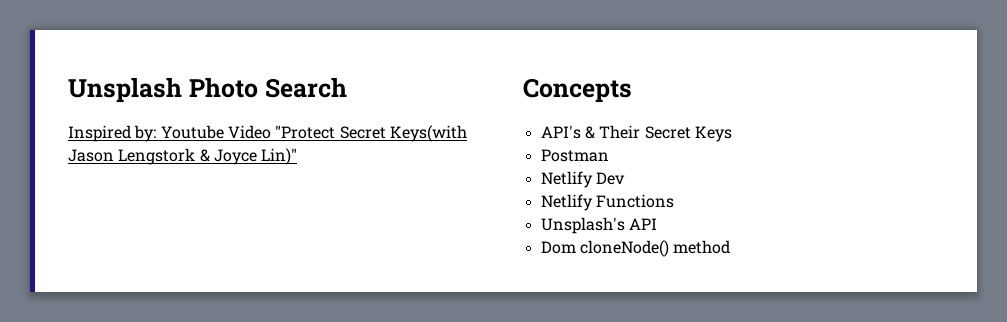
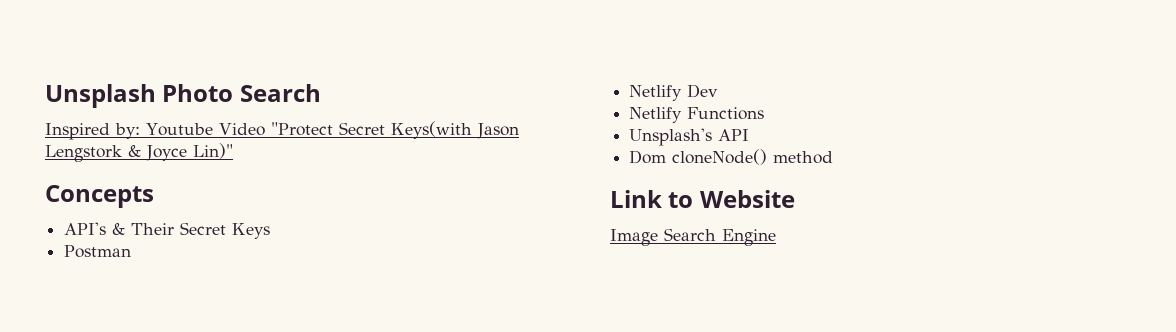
+ Link to Website
+ Image Search Engine

